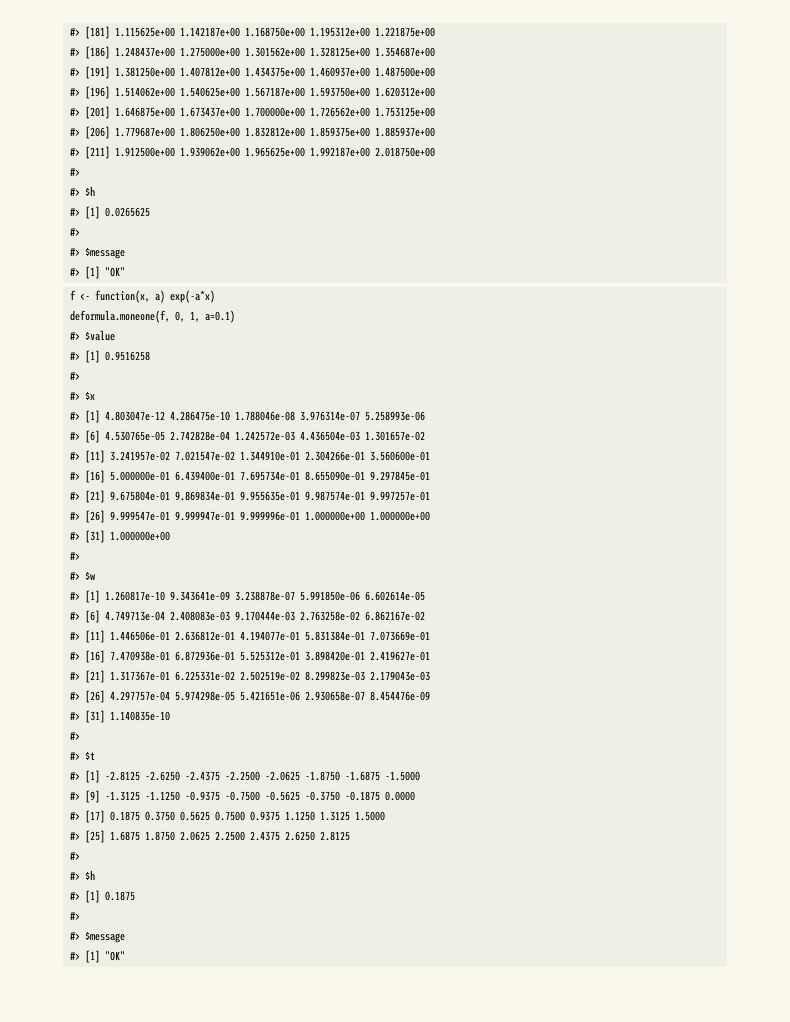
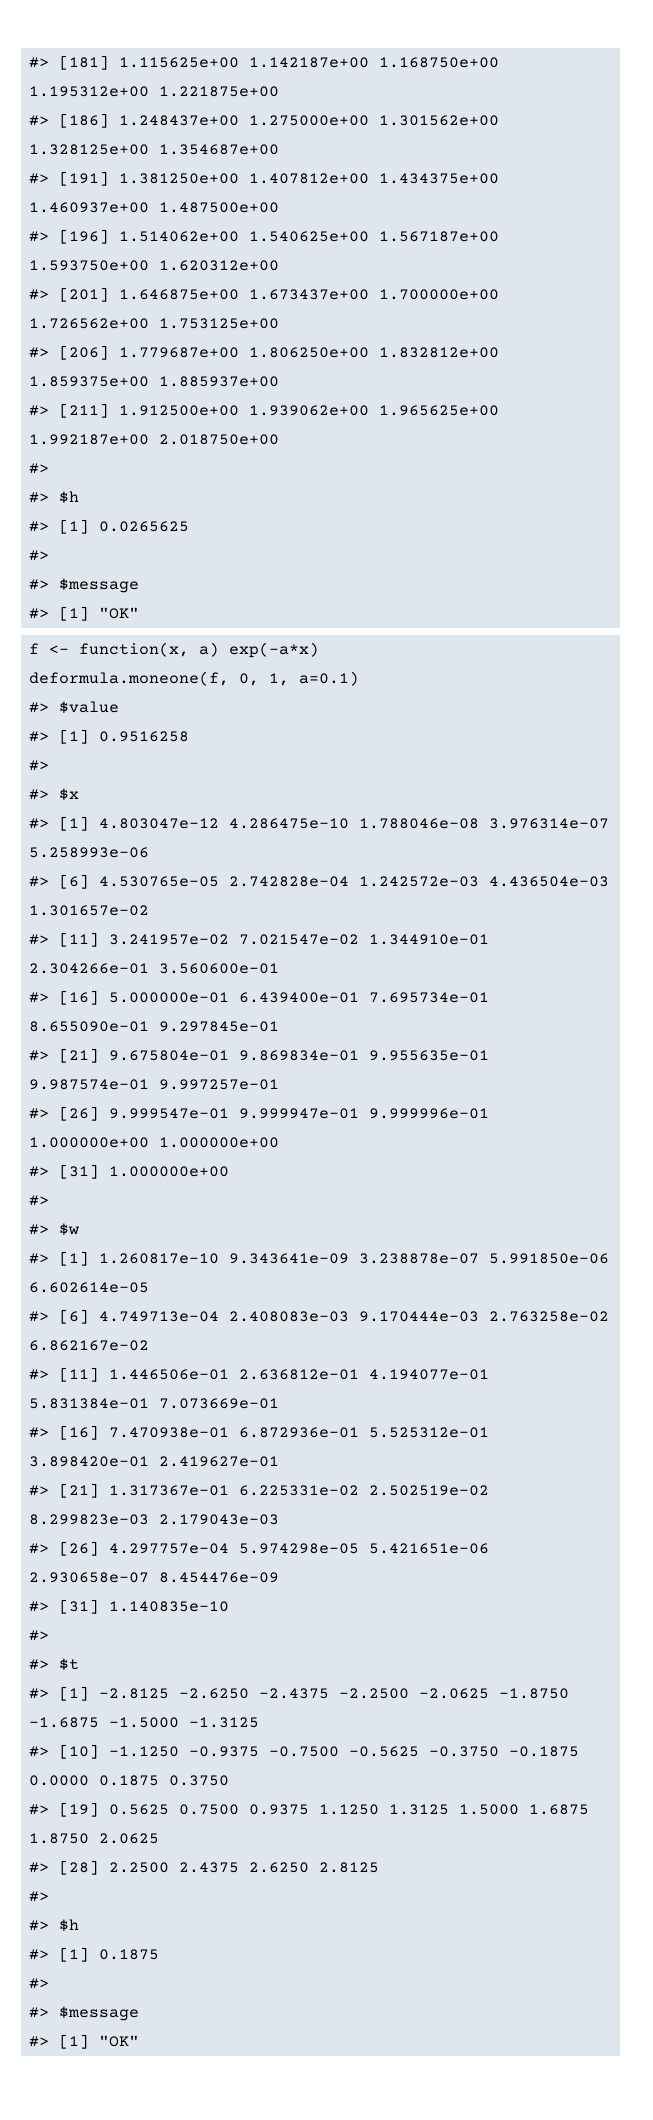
- #> [1] -2.8125 -2.6250 -2.4375 -2.2500 -2.0625 -1.8750 -1.6875 -1.5000
- #> [9] -1.3125 -1.1250 -0.9375 -0.7500 -0.5625 -0.3750 -0.1875 0.0000
- #> [17] 0.1875 0.3750 0.5625 0.7500 0.9375 1.1250 1.3125 1.5000
- #> [25] 1.6875 1.8750 2.0625 2.2500 2.4375 2.6250 2.8125
+ #> [1] -2.8125 -2.6250 -2.4375 -2.2500 -2.0625 -1.8750 -1.6875 -1.5000 -1.3125
+ #> [10] -1.1250 -0.9375 -0.7500 -0.5625 -0.3750 -0.1875 0.0000 0.1875 0.3750
+ #> [19] 0.5625 0.7500 0.9375 1.1250 1.3125 1.5000 1.6875 1.8750 2.0625
+ #> [28] 2.2500 2.4375 2.6250 2.8125

